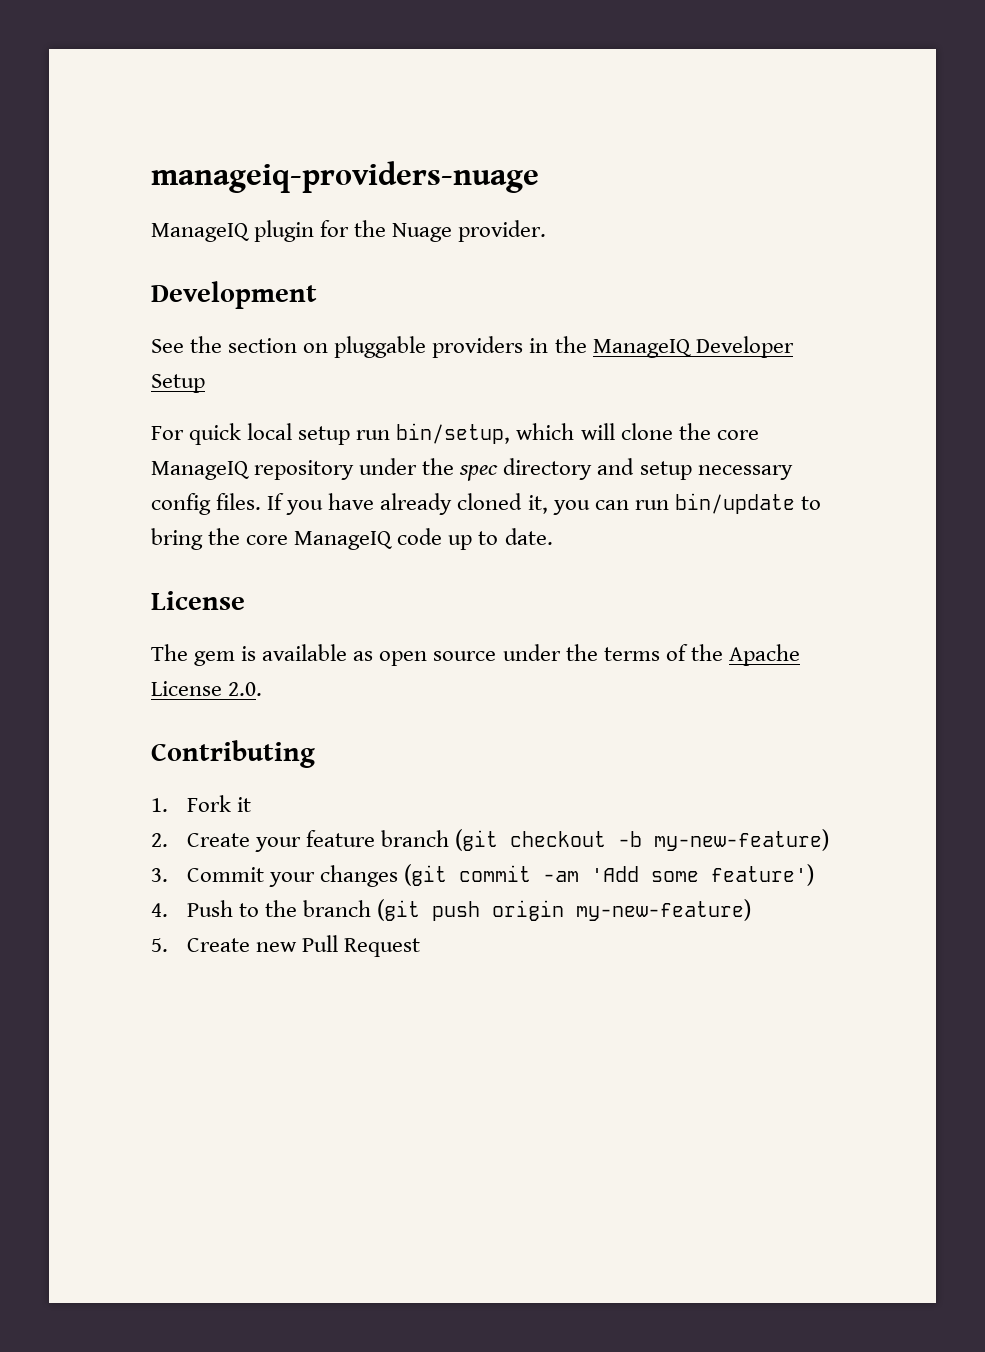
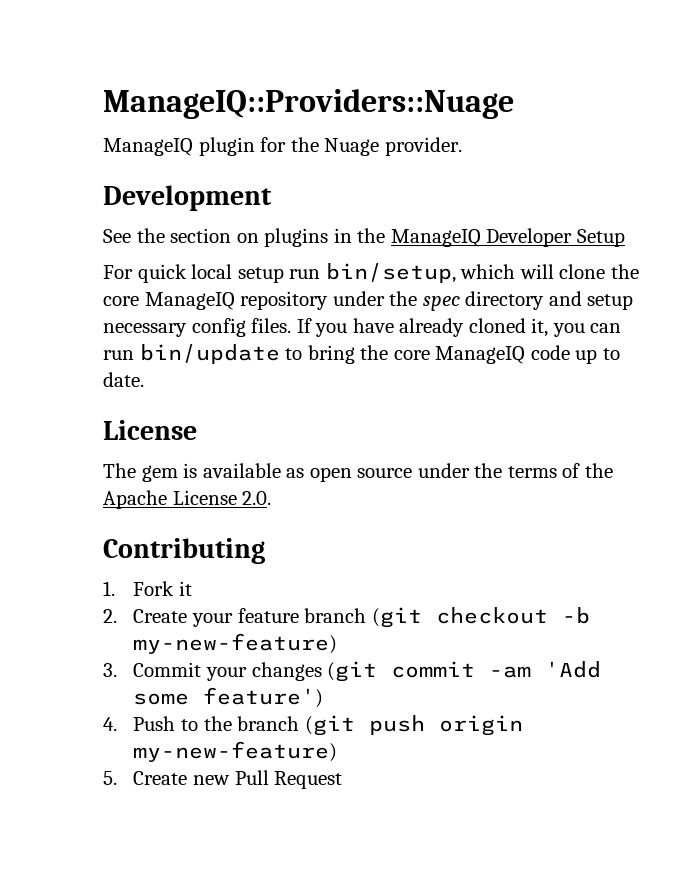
- manageiq-providers-nuage
+ ManageIQ::Providers::Nuage
- See the section on pluggable providers in the ManageIQ Developer Setup
+ See the section on plugins in the ManageIQ Developer Setup

